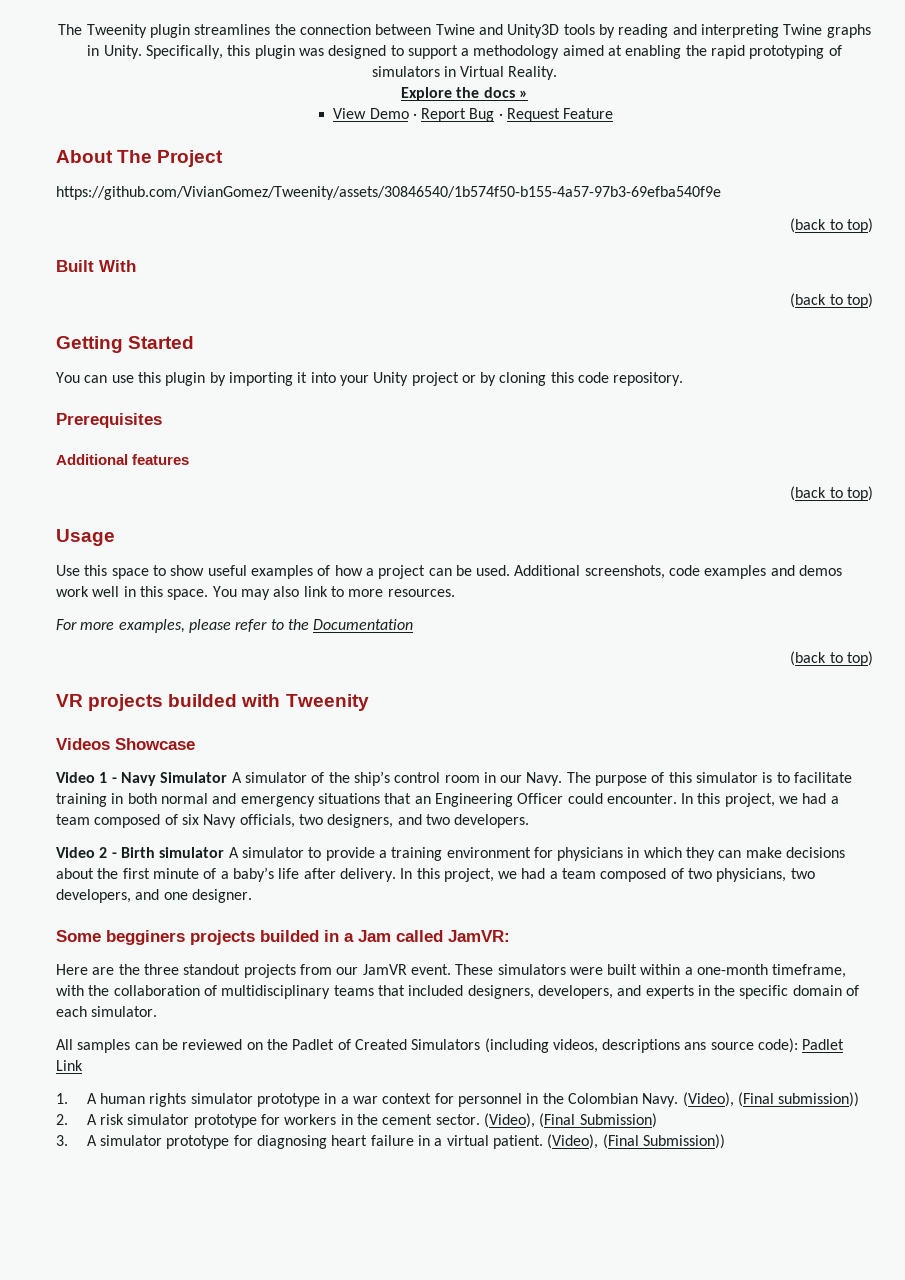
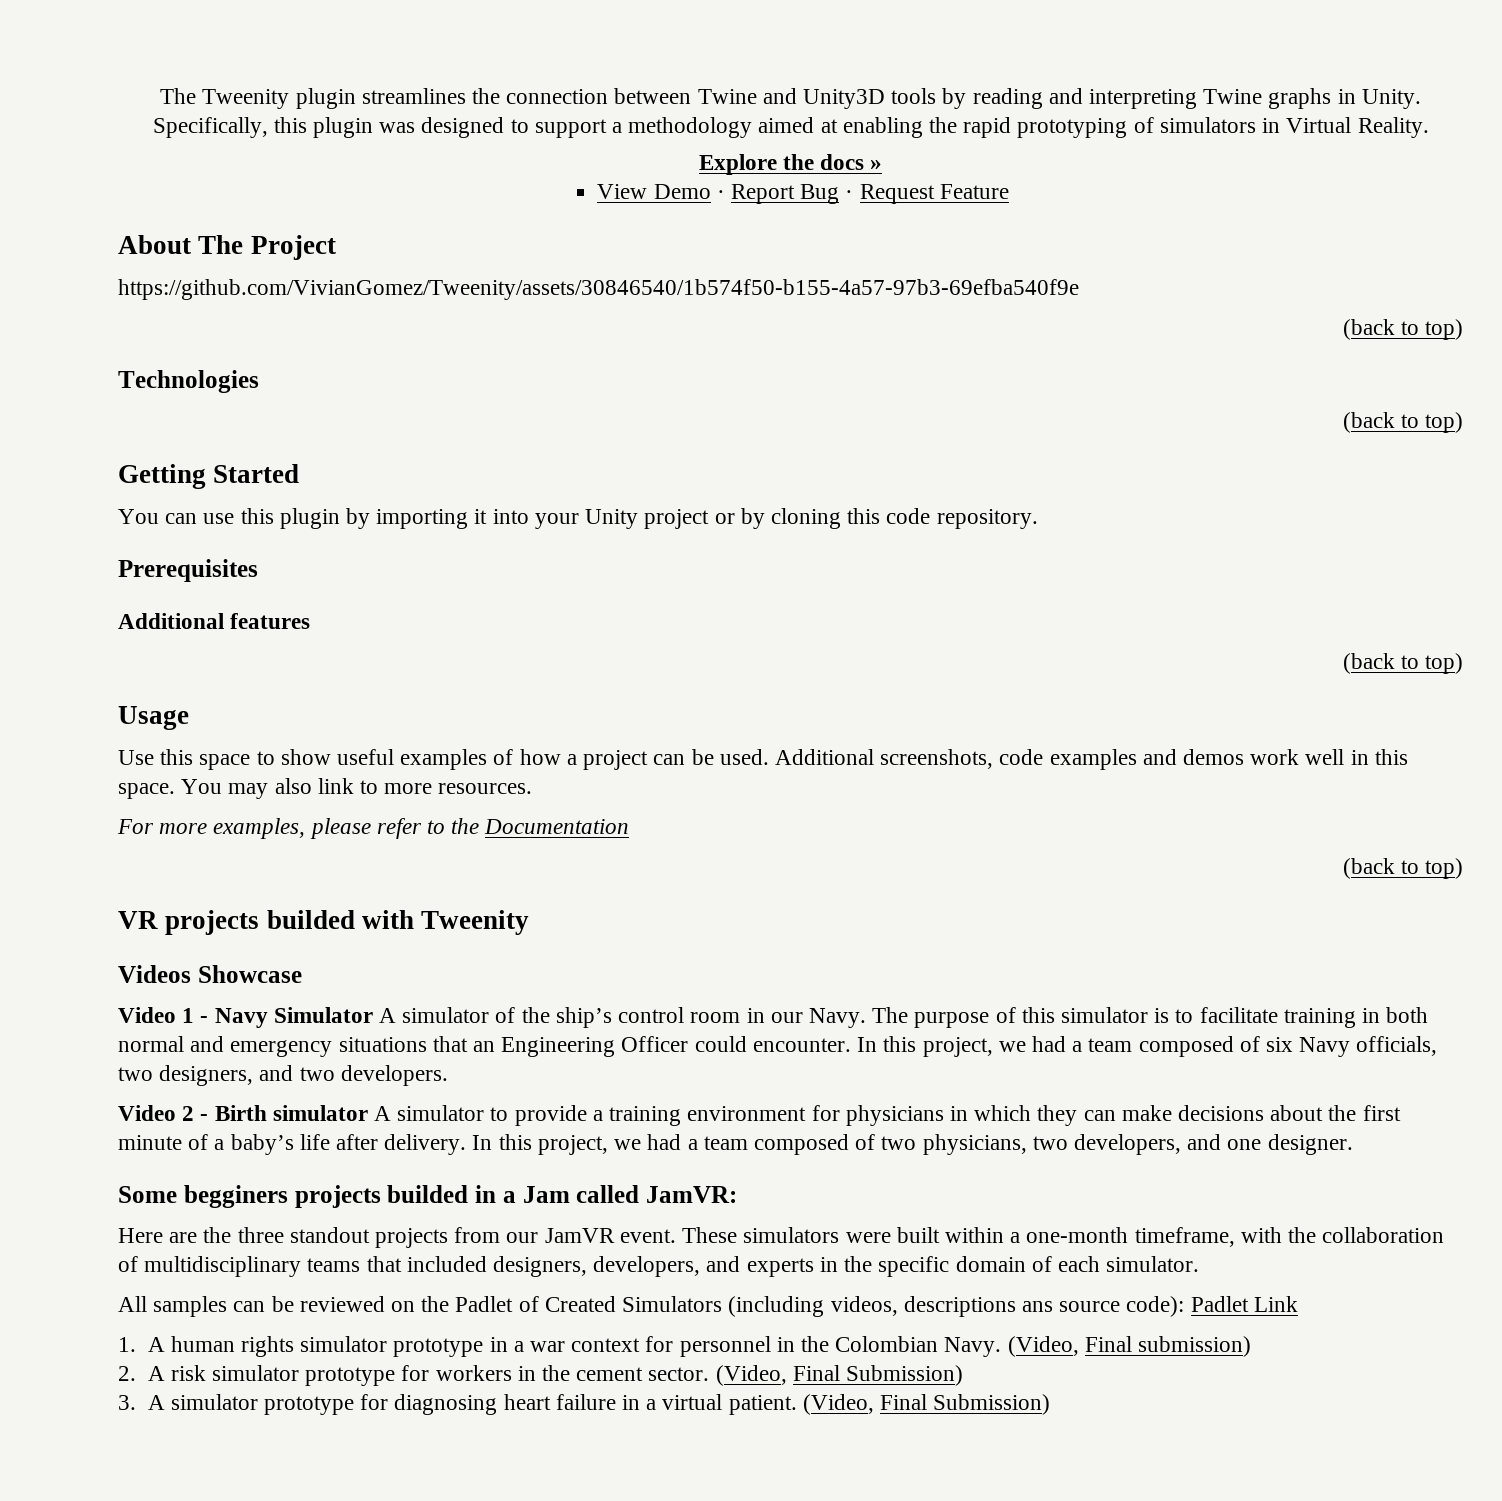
- Built With
+ Technologies
- (Video), (Final submission))
+ (Video, Final submission)
- 2. A risk simulator prototype for workers in the cement sector. (Video), (Final Submission)
+ 2. A risk simulator prototype for workers in the cement sector. (Video, Final Submission)
- 3. A simulator prototype for diagnosing heart failure in a virtual patient. (Video), (Final Submission))
+ 3. A simulator prototype for diagnosing heart failure in a virtual patient. (Video, Final Submission)

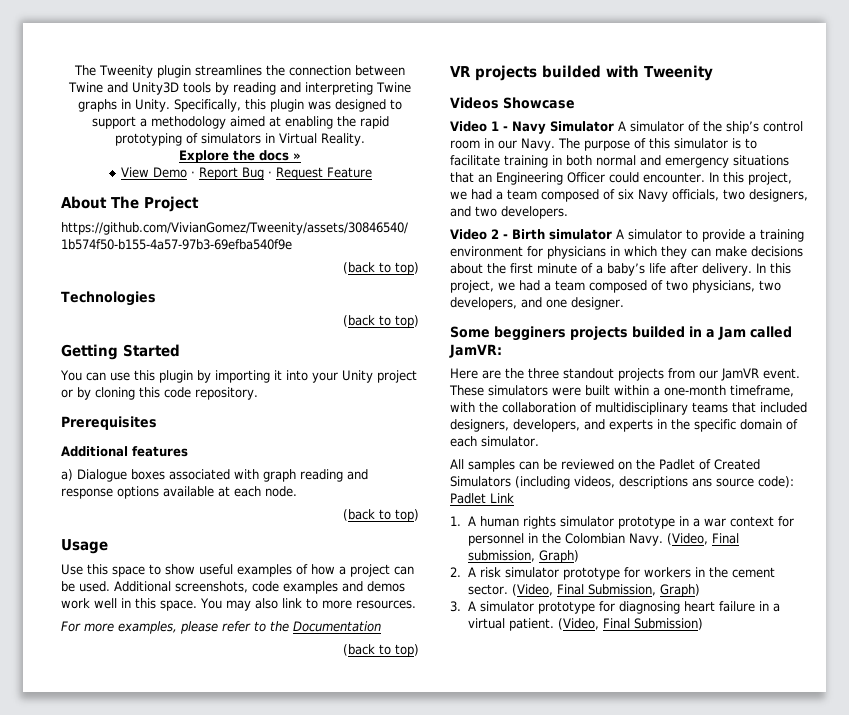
+ a) Dialogue boxes associated with graph reading and response options available at each node.
- (Video, Final submission)
+ (Video, Final submission, Graph)
- 2. A risk simulator prototype for workers in the cement sector. (Video, Final Submission)
+ 2. A risk simulator prototype for workers in the cement sector. (Video, Final Submission, Graph)

